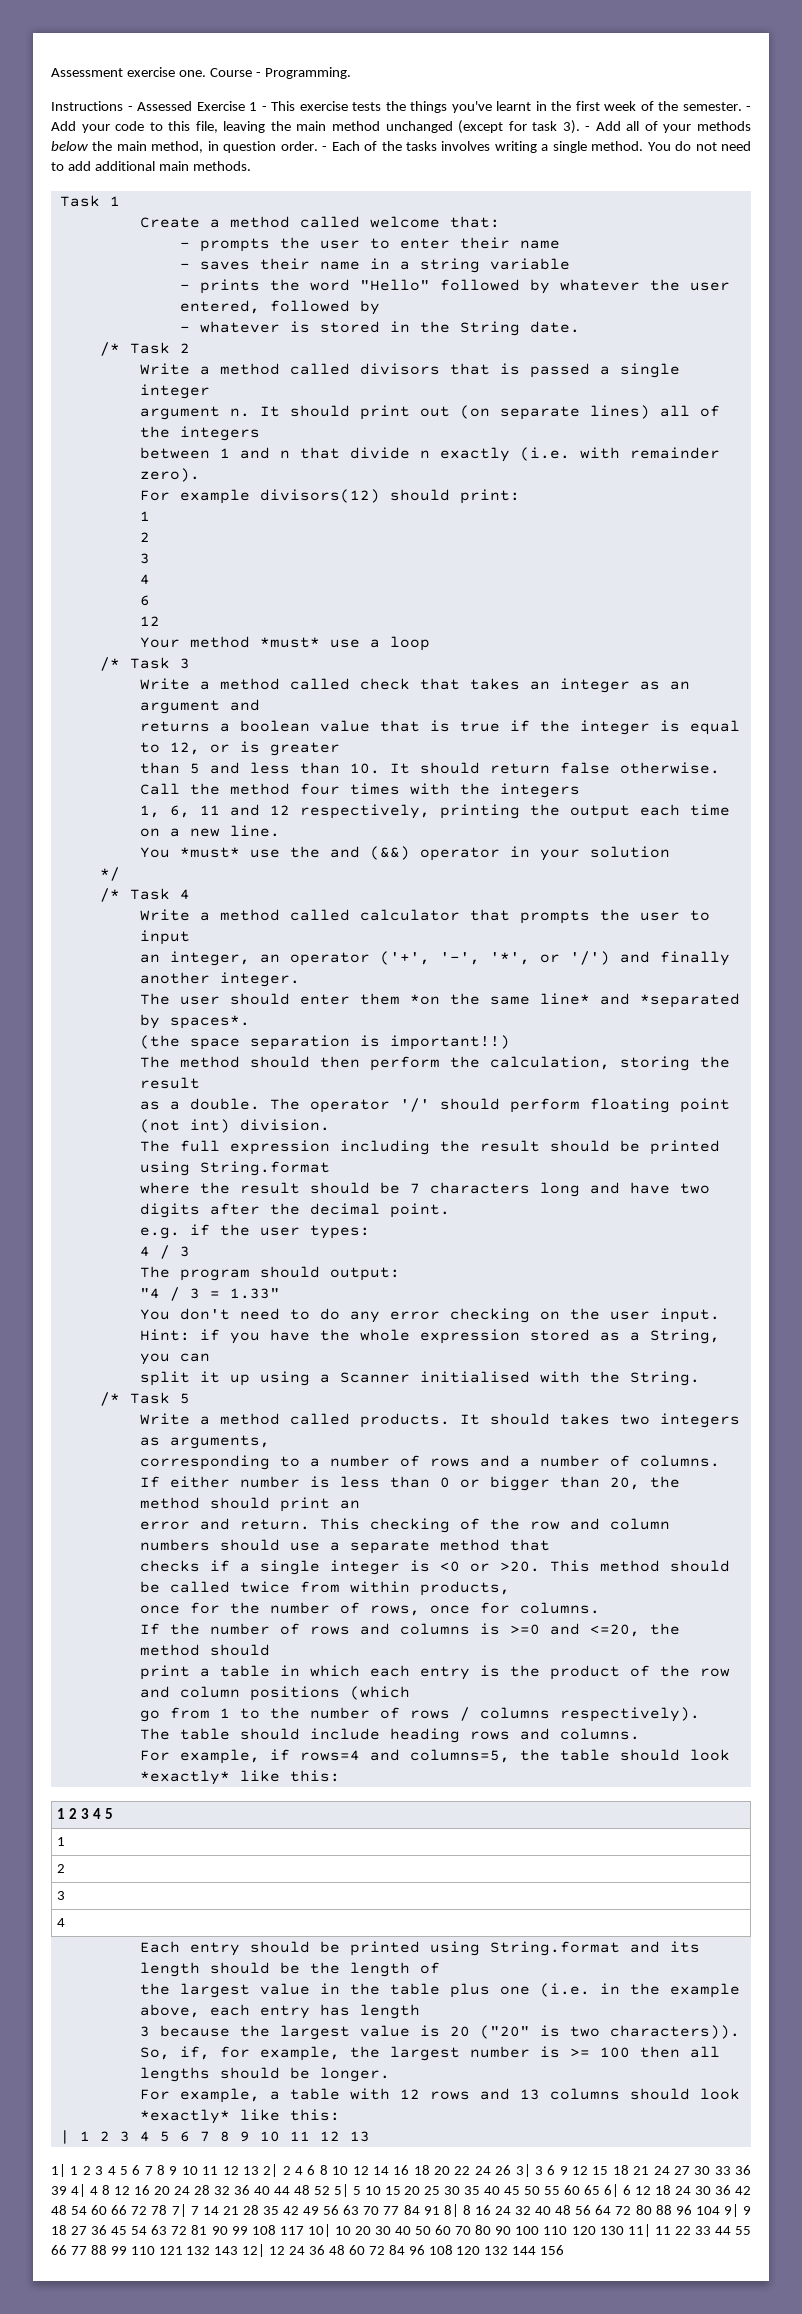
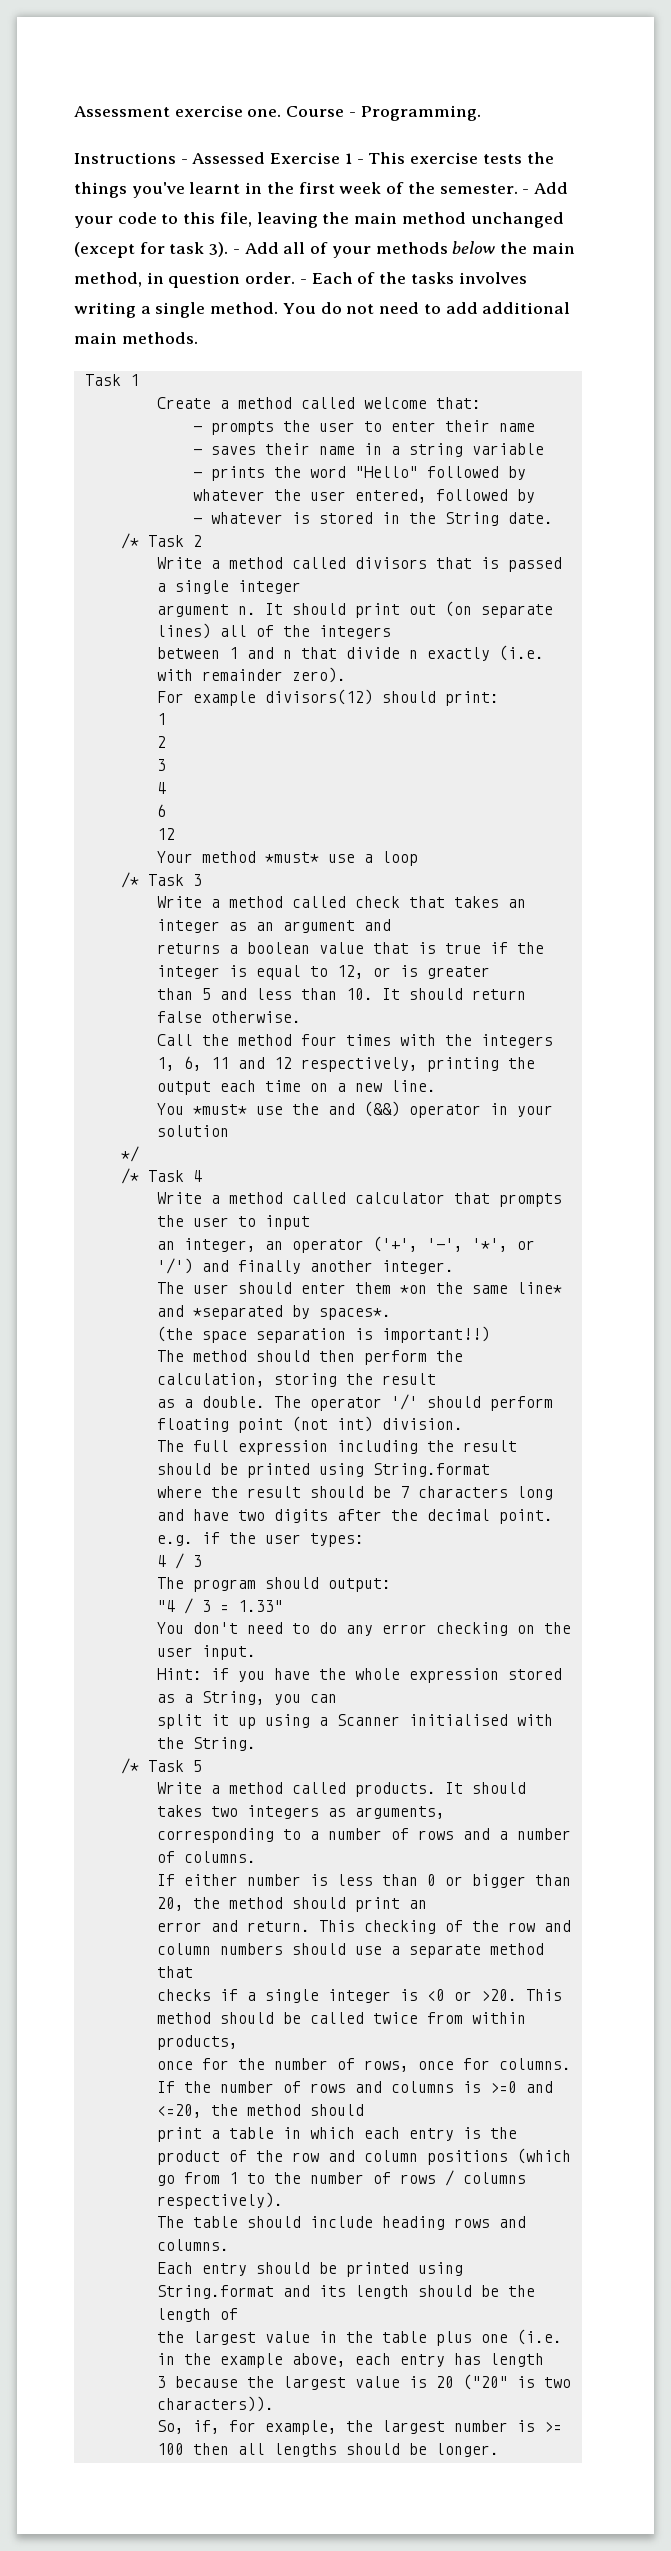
- For example, if rows=4 and columns=5, the table should look *exactly* like this:
- 1 2 3 4 5
- 1
- 2
- 3
- 4
- For example, a table with 12 rows and 13 columns should look *exactly* like this:
- | 1 2 3 4 5 6 7 8 9 10 11 12 13
- 1| 1 2 3 4 5 6 7 8 9 10 11 12 13 2| 2 4 6 8 10 12 14 16 18 20 22 24 26 3| 3 6 9 12 15 18 21 24 27 30 33 36 39 4| 4 8 12 16 20 24 28 32 36 40 44 48 52 5| 5 10 15 20 25 30 35 40 45 50 55 60 65 6| 6 12 18 24 30 36 42 48 54 60 66 72 78 7| 7 14 21 28 35 42 49 56 63 70 77 84 91 8| 8 16 24 32 40 48 56 64 72 80 88 96 104 9| 9 18 27 36 45 54 63 72 81 90 99 108 117 10| 10 20 30 40 50 60 70 80 90 100 110 120 130 11| 11 22 33 44 55 66 77 88 99 110 121 132 143 12| 12 24 36 48 60 72 84 96 108 120 132 144 156

